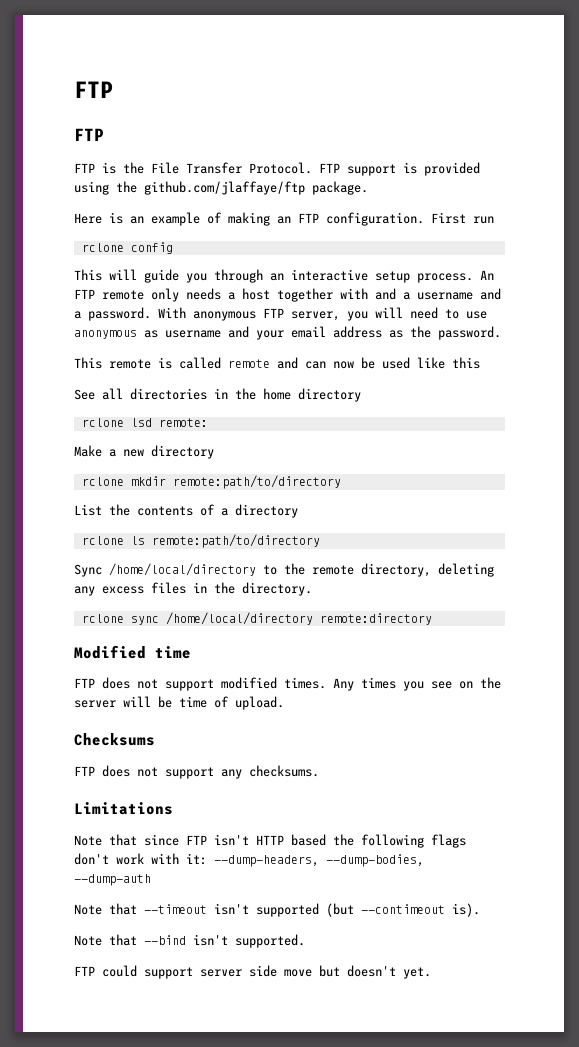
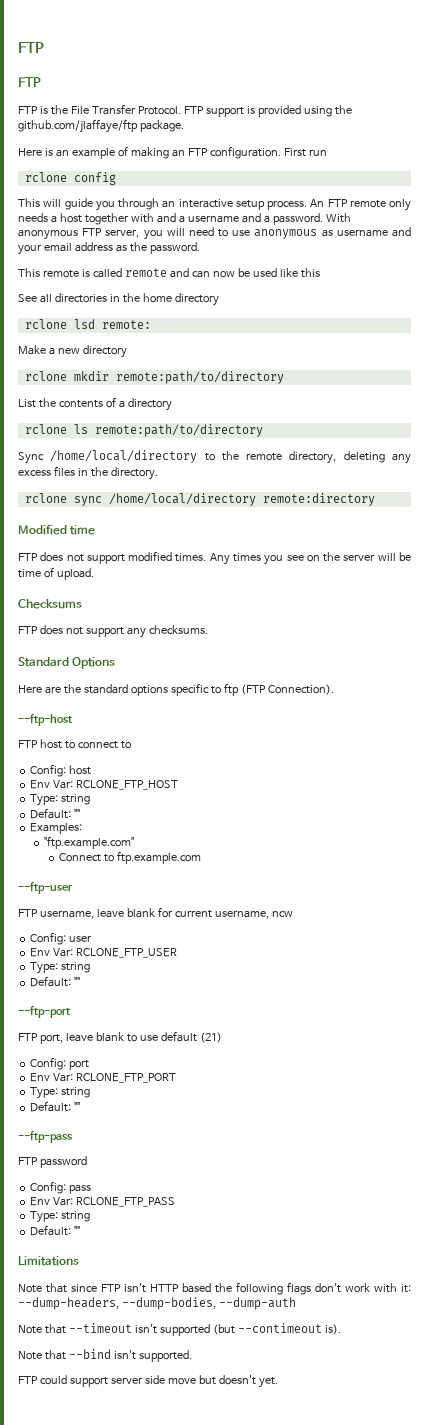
+ Standard Options
+ Here are the standard options specific to ftp (FTP Connection).
+ --ftp-host
+ FTP host to connect to
+ Config: host
+ Env Var: RCLONE_FTP_HOST
+ Type: string
+ Default: ""
+ Examples:
+ "ftp.example.com"
+ Connect to ftp.example.com
+ --ftp-user
+ FTP username, leave blank for current username, ncw
+ Config: user
+ Env Var: RCLONE_FTP_USER
+ Type: string
+ Default: ""
+ --ftp-port
+ FTP port, leave blank to use default (21)
+ Config: port
+ Env Var: RCLONE_FTP_PORT
+ Type: string
+ Default: ""
+ --ftp-pass
+ FTP password
+ Config: pass
+ Env Var: RCLONE_FTP_PASS
+ Type: string
+ Default: ""

